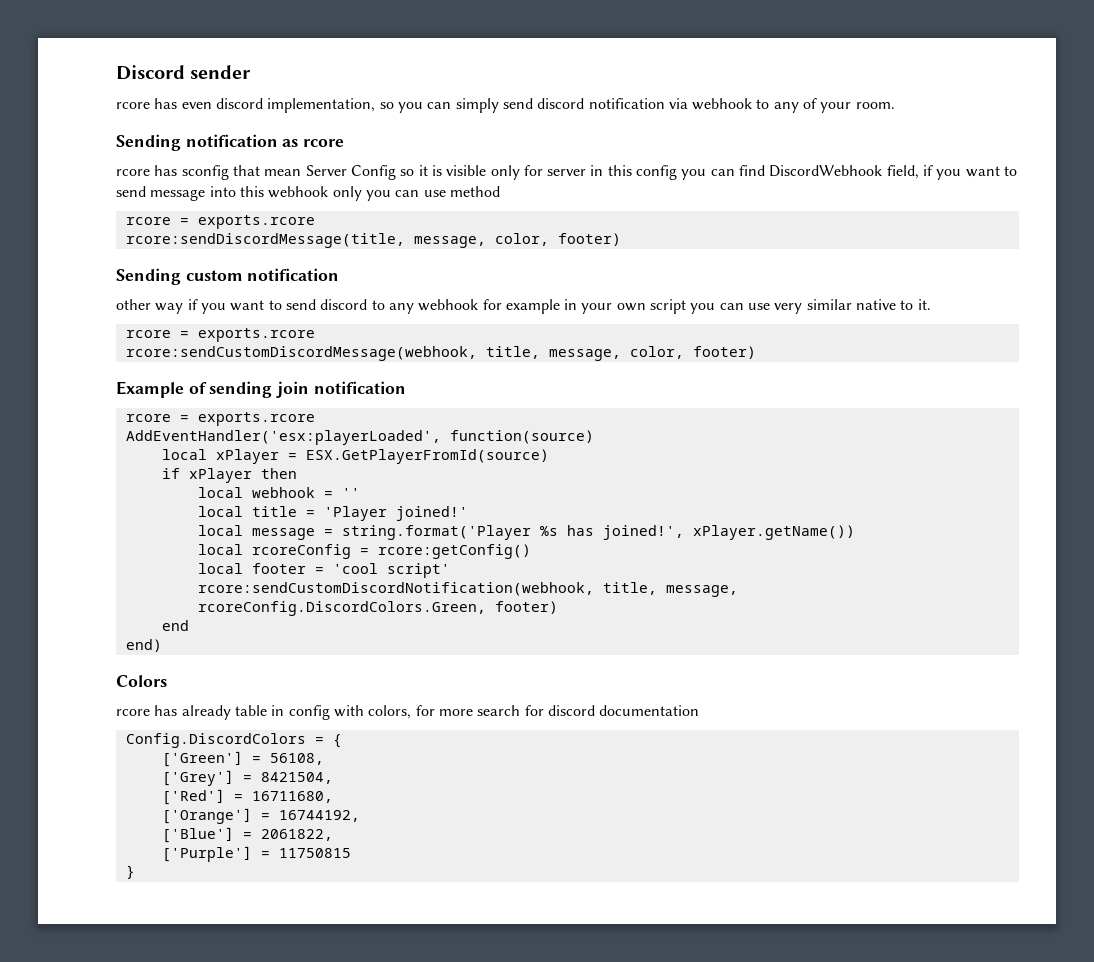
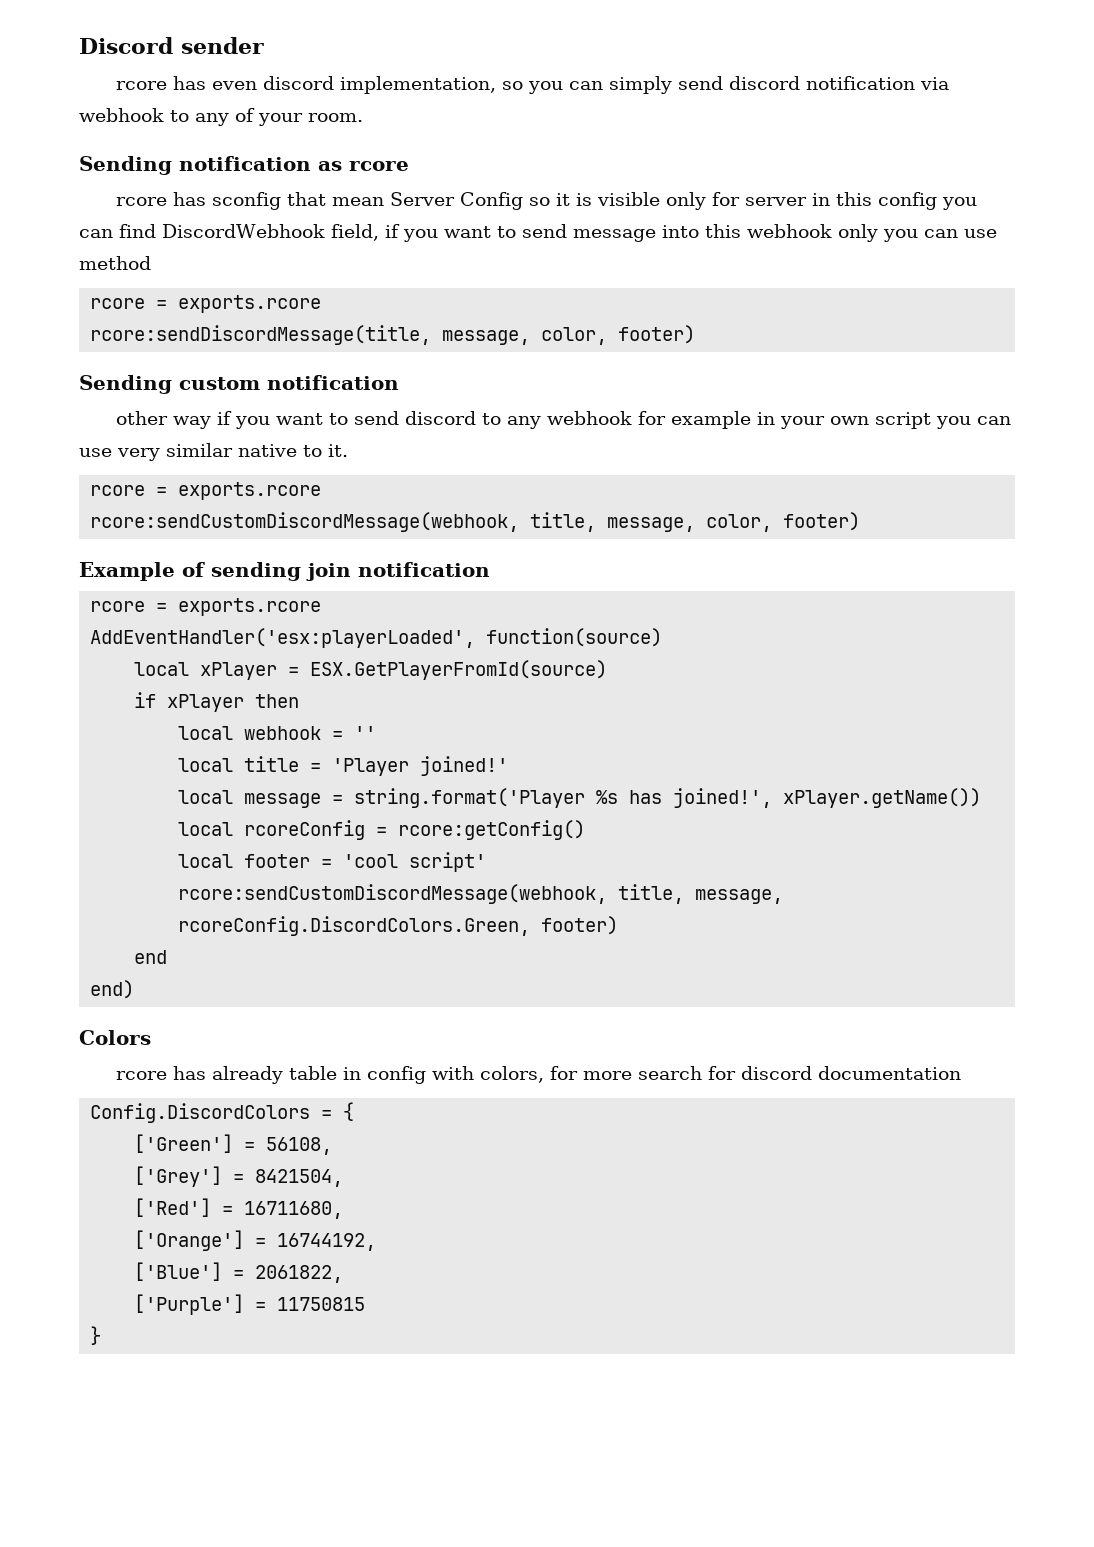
- rcore:sendCustomDiscordNotification(webhook, title, message, rcoreConfig.DiscordColors.Green, footer)
+ rcore:sendCustomDiscordMessage(webhook, title, message, rcoreConfig.DiscordColors.Green, footer)

